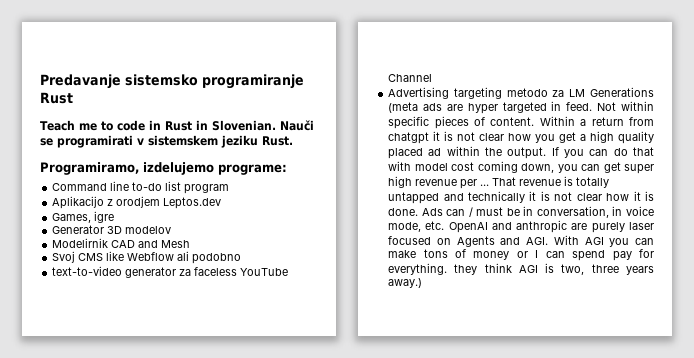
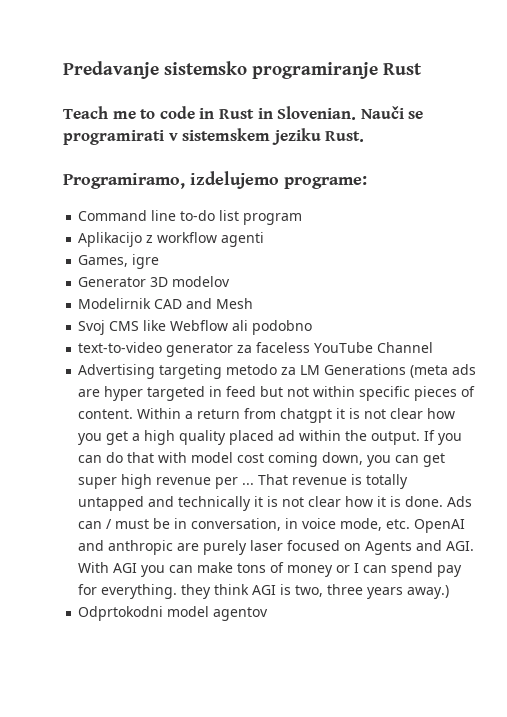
- Aplikacijo z orodjem Leptos.dev
+ Aplikacijo z workflow agenti
- Advertising targeting metodo za LM Generations (meta ads are hyper targeted in feed. Not within specific pieces of content.
+ Advertising targeting metodo za LM Generations (meta ads are hyper targeted in feed but not within specific pieces of content.
+ Odprtokodni model agentov

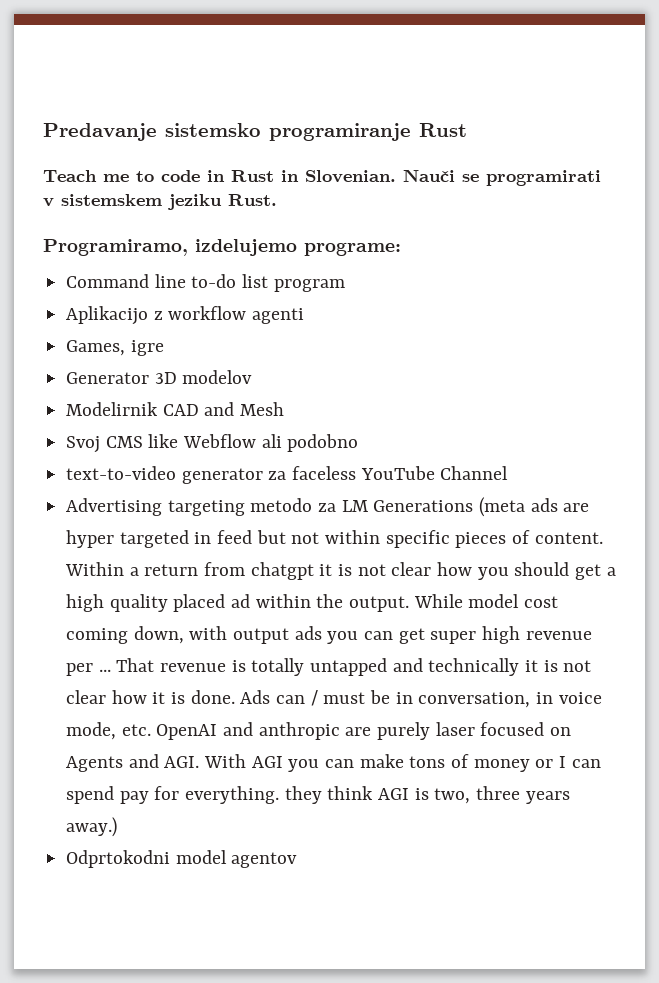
- Within a return from chatgpt it is not clear how you get a high quality placed ad within the output.
+ Within a return from chatgpt it is not clear how you should get a high quality placed ad within the output.
- If you can do that with model cost coming down, you can get super high revenue per ...
+ While model cost coming down, with output ads you can get super high revenue per ...

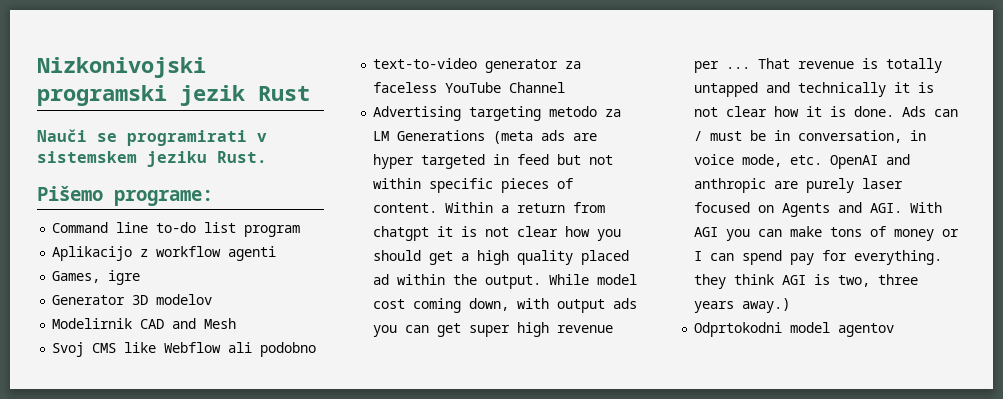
- Predavanje sistemsko programiranje Rust
- Teach me to code in Rust in Slovenian. Nauči se programirati v sistemskem jeziku Rust.
+ Nizkonivojski programski jezik Rust
+ Nauči se programirati v sistemskem jeziku Rust.
- Programiramo, izdelujemo programe:
+ Pišemo programe:

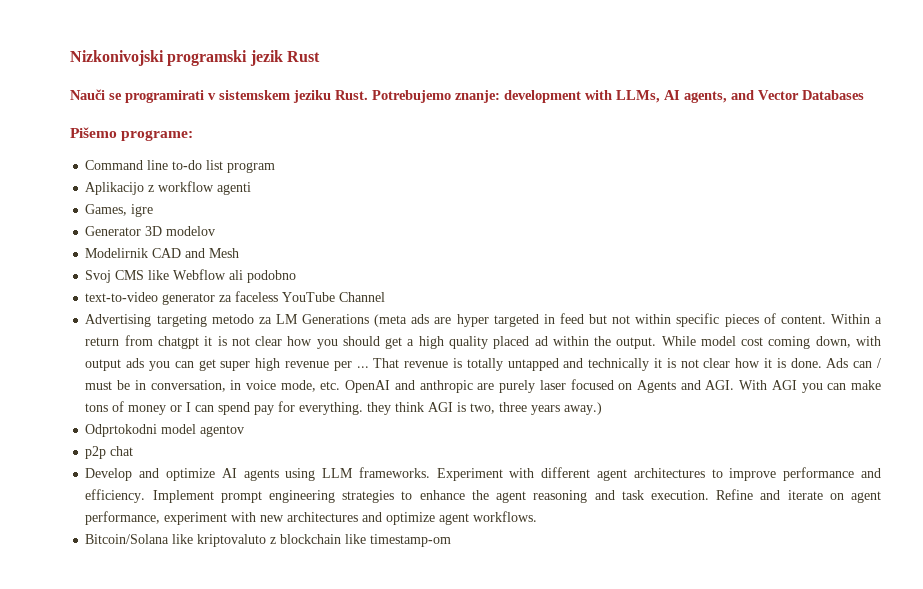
+ Potrebujemo znanje: development with LLMs, AI agents, and Vector Databases
+ p2p chat
+ Develop and optimize AI agents using LLM frameworks. Experiment with different agent architectures to improve performance and efficiency. Implement prompt engineering strategies to enhance the agent reasoning and task execution. Refine and iterate on agent performance, experiment with new architectures and optimize agent workflows.
+ Bitcoin/Solana like kriptovaluto z blockchain like timestamp-om

